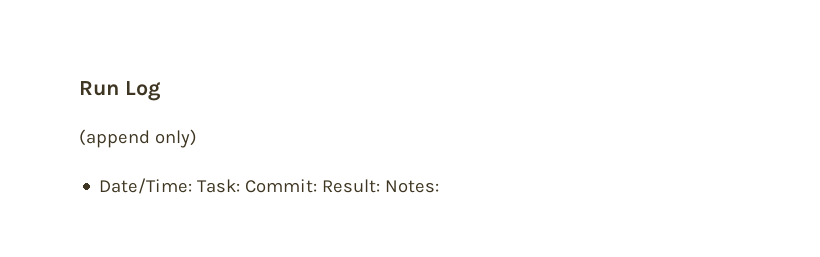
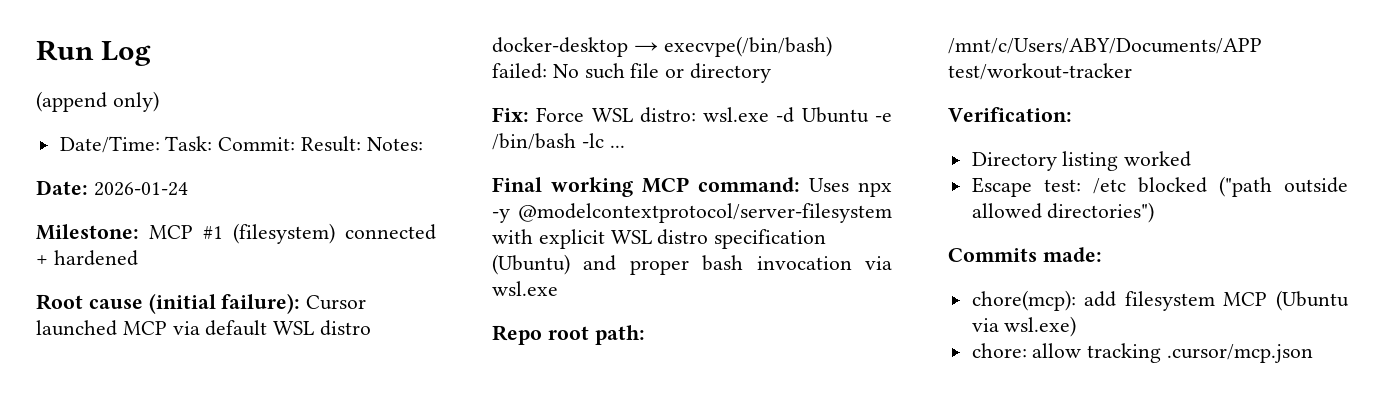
+ Date: 2026-01-24
+ Milestone: MCP #1 (filesystem) connected + hardened
+ Root cause (initial failure): Cursor launched MCP via default WSL distro docker-desktop → execvpe(/bin/bash) failed: No such file or directory
+ Fix: Force WSL distro: wsl.exe -d Ubuntu -e /bin/bash -lc ...
+ Final working MCP command: Uses npx -y @modelcontextprotocol/server-filesystem with explicit WSL distro specification (Ubuntu) and proper bash invocation via wsl.exe
+ Repo root path: /mnt/c/Users/ABY/Documents/APP test/workout-tracker
+ Verification:
+ Directory listing worked
+ Escape test: /etc blocked ("path outside allowed directories")
+ Commits made:
+ chore(mcp): add filesystem MCP (Ubuntu via wsl.exe)
+ chore: allow tracking .cursor/mcp.json

